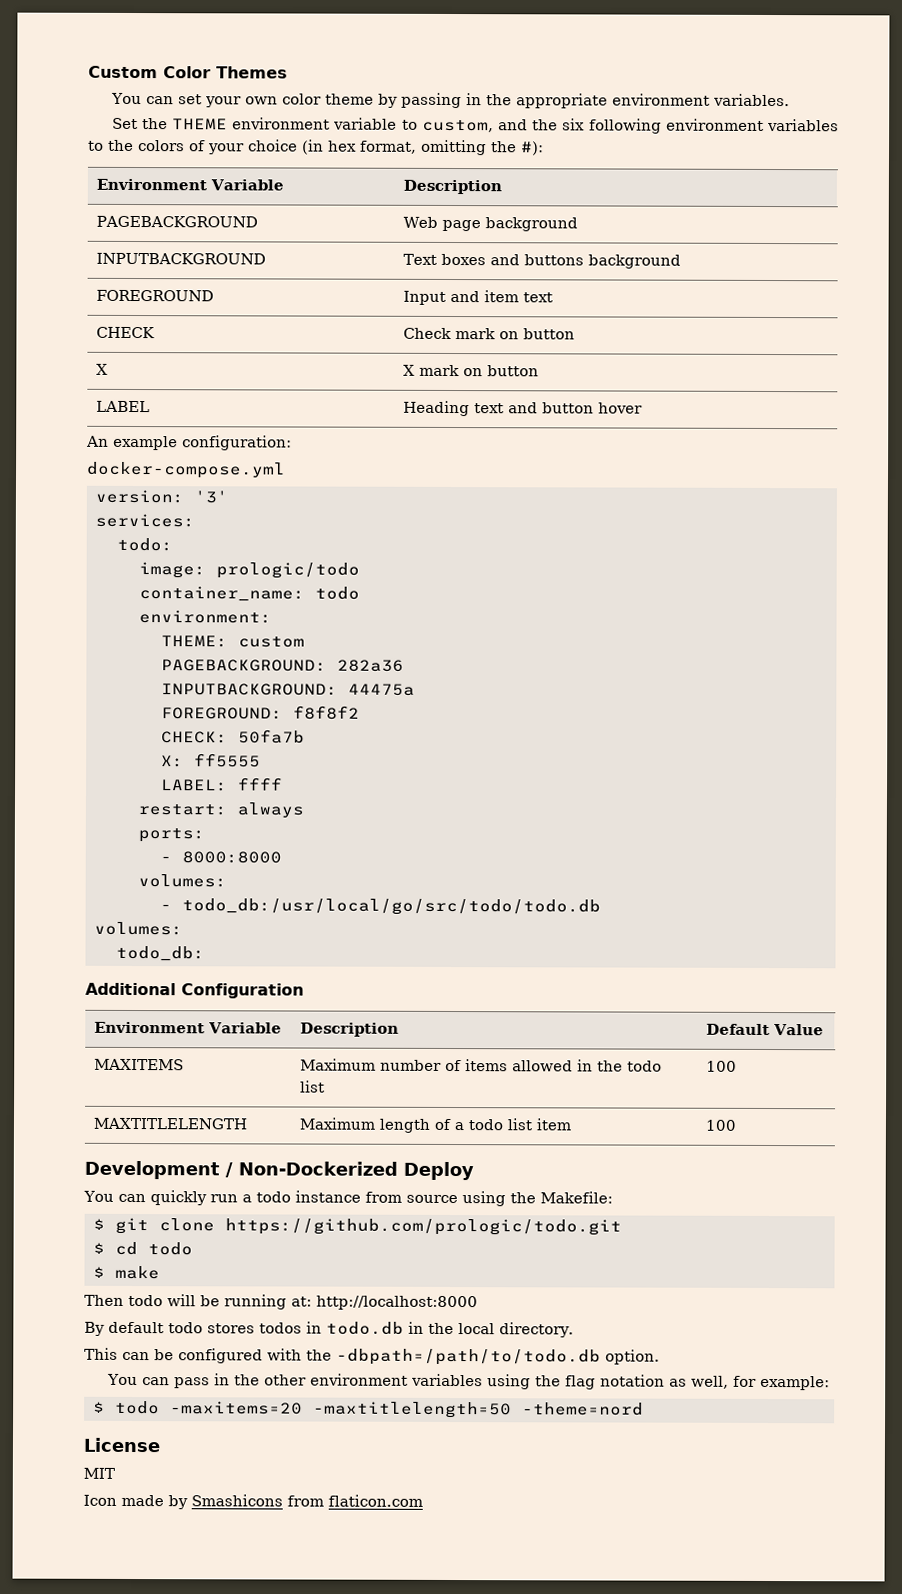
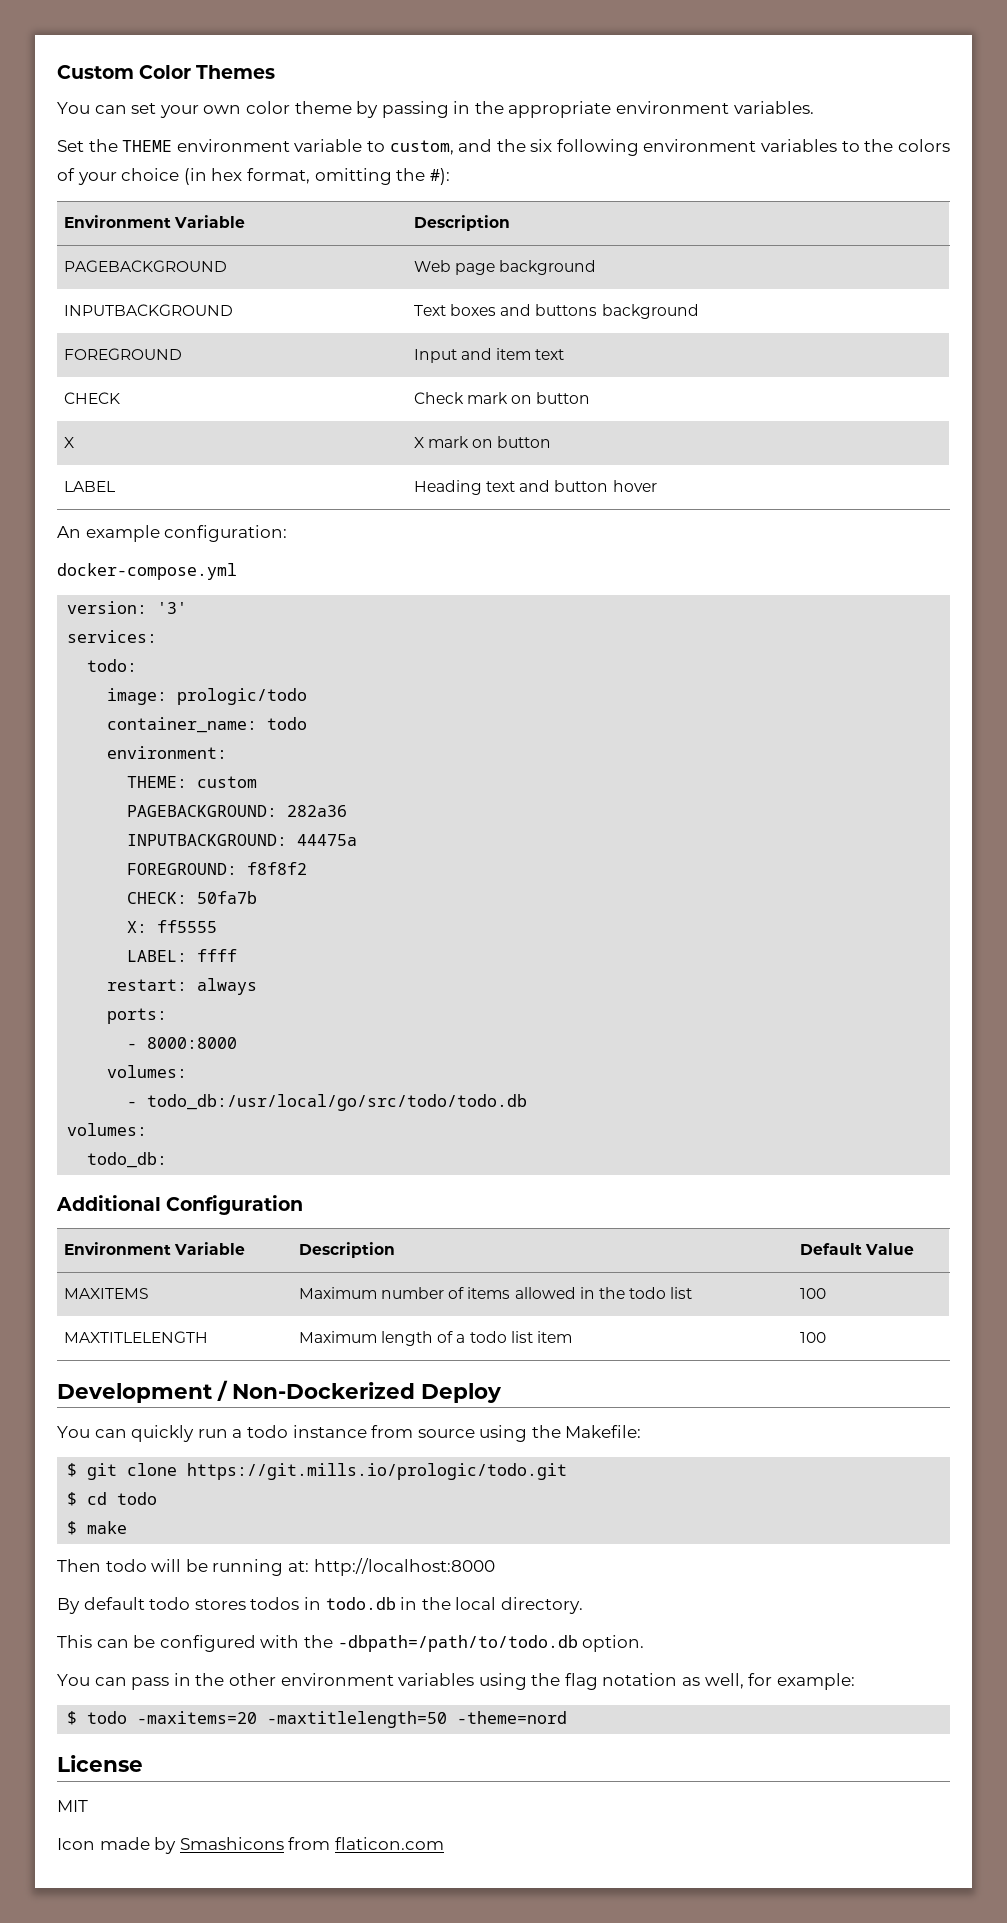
- $ git clone https://github.com/prologic/todo.git
+ $ git clone https://git.mills.io/prologic/todo.git

